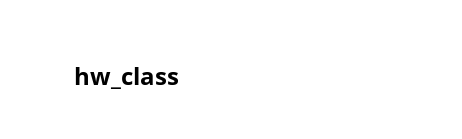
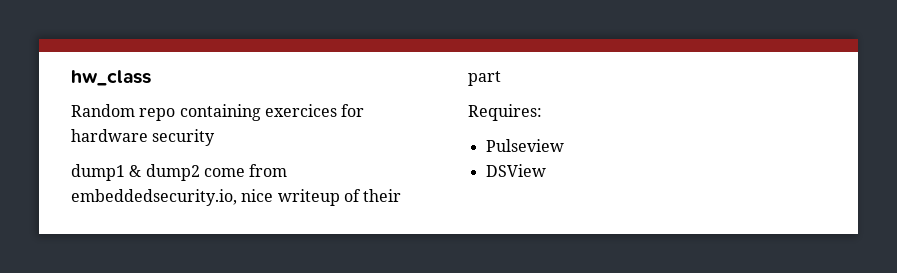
+ Random repo containing exercices for hardware security
+ dump1 & dump2 come from embeddedsecurity.io, nice writeup of their part
+ Requires:
+ Pulseview
+ DSView

